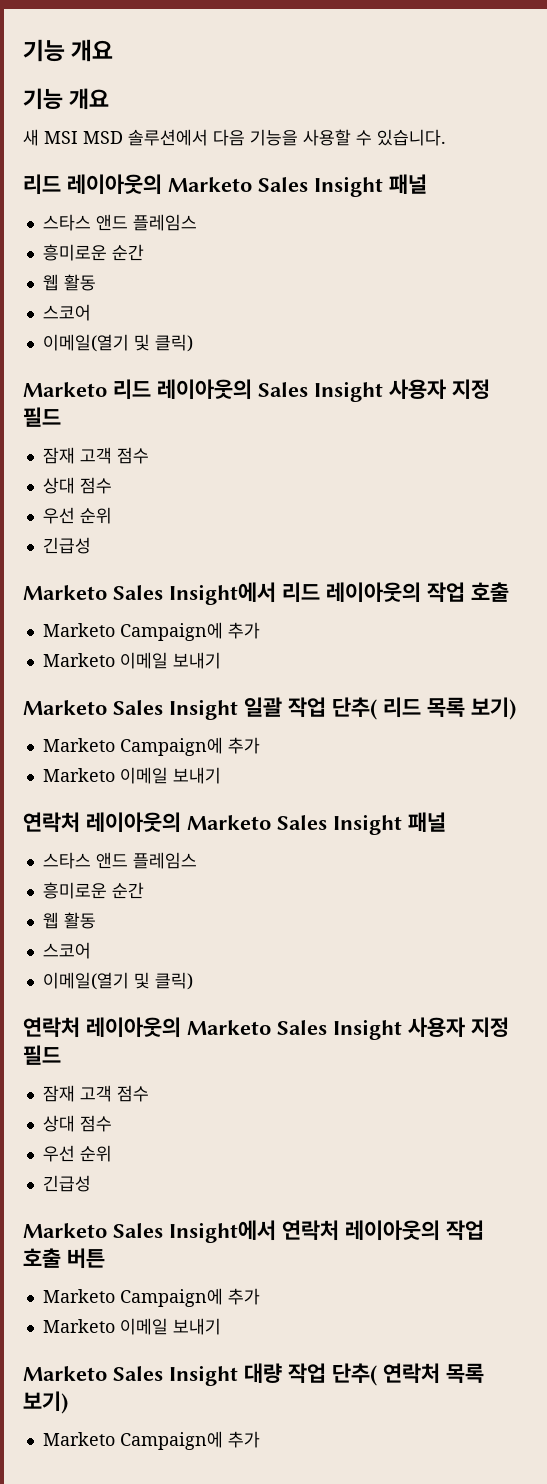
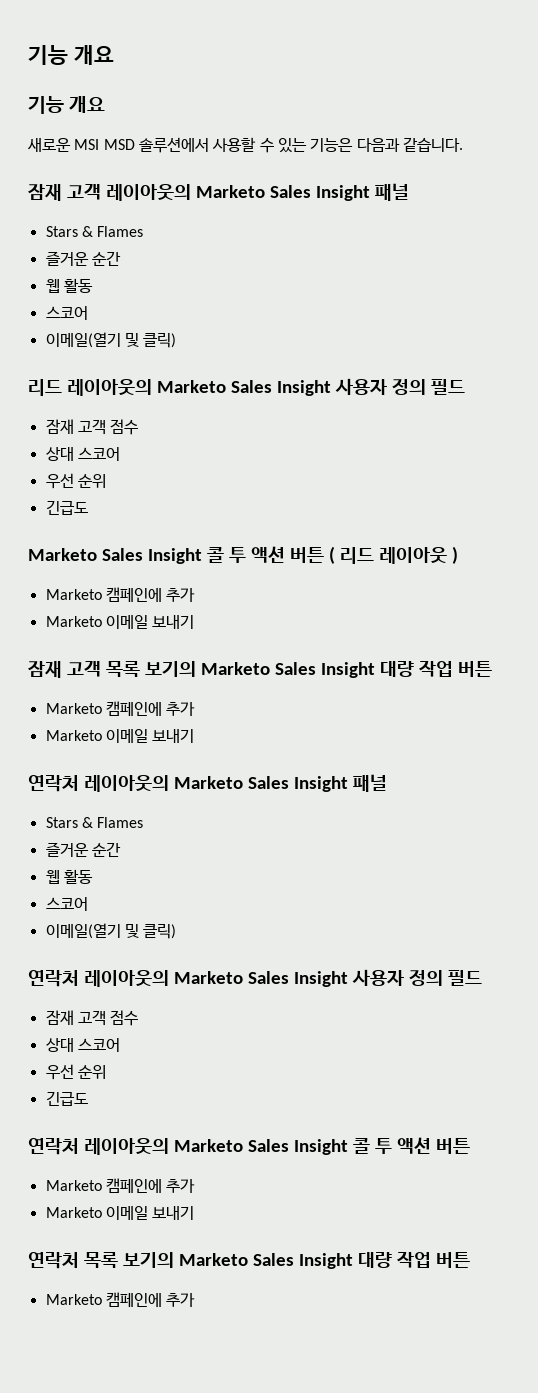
- 새 MSI MSD 솔루션에서 다음 기능을 사용할 수 있습니다.
- 리드 레이아웃의 Marketo Sales Insight 패널
- 스타스 앤드 플레임스
- 흥미로운 순간
+ 새로운 MSI MSD 솔루션에서 사용할 수 있는 기능은 다음과 같습니다.
+ 잠재 고객 레이아웃의 Marketo Sales Insight 패널
+ Stars & Flames
+ 즐거운 순간
  웹 활동
  스코어
  이메일(열기 및 클릭)
- Marketo 리드 레이아웃의 Sales Insight 사용자 지정 필드
+ 리드 레이아웃의 Marketo Sales Insight 사용자 정의 필드
  잠재 고객 점수
- 상대 점수
+ 상대 스코어
  우선 순위
- 긴급성
- Marketo Sales Insight에서 리드 레이아웃의 작업 호출
- Marketo Campaign에 추가
+ 긴급도
+ Marketo Sales Insight 콜 투 액션 버튼 ( 리드 레이아웃 )
+ Marketo 캠페인에 추가
  Marketo 이메일 보내기
- Marketo Sales Insight 일괄 작업 단추( 리드 목록 보기)
- Marketo Campaign에 추가
+ 잠재 고객 목록 보기의 Marketo Sales Insight 대량 작업 버튼
+ Marketo 캠페인에 추가
  연락처 레이아웃의 Marketo Sales Insight 패널
- 스타스 앤드 플레임스
- 흥미로운 순간
+ Stars & Flames
+ 즐거운 순간
- 연락처 레이아웃의 Marketo Sales Insight 사용자 지정 필드
+ 연락처 레이아웃의 Marketo Sales Insight 사용자 정의 필드
  잠재 고객 점수
- 상대 점수
+ 상대 스코어
  우선 순위
- 긴급성
- Marketo Sales Insight에서 연락처 레이아웃의 작업 호출 버튼
- Marketo Campaign에 추가
+ 긴급도
+ 연락처 레이아웃의 Marketo Sales Insight 콜 투 액션 버튼
+ Marketo 캠페인에 추가
  Marketo 이메일 보내기
- Marketo Sales Insight 대량 작업 단추( 연락처 목록 보기)
- Marketo Campaign에 추가
+ 연락처 목록 보기의 Marketo Sales Insight 대량 작업 버튼
+ Marketo 캠페인에 추가

